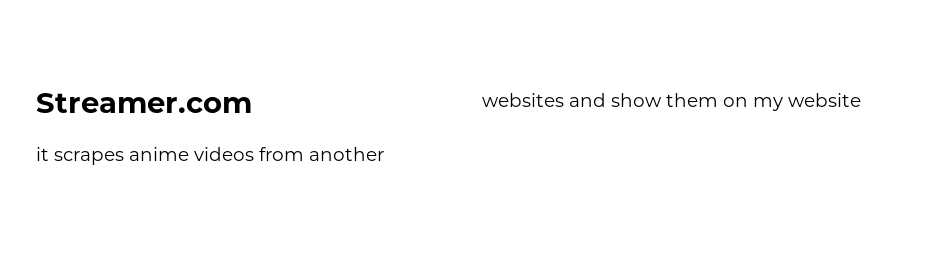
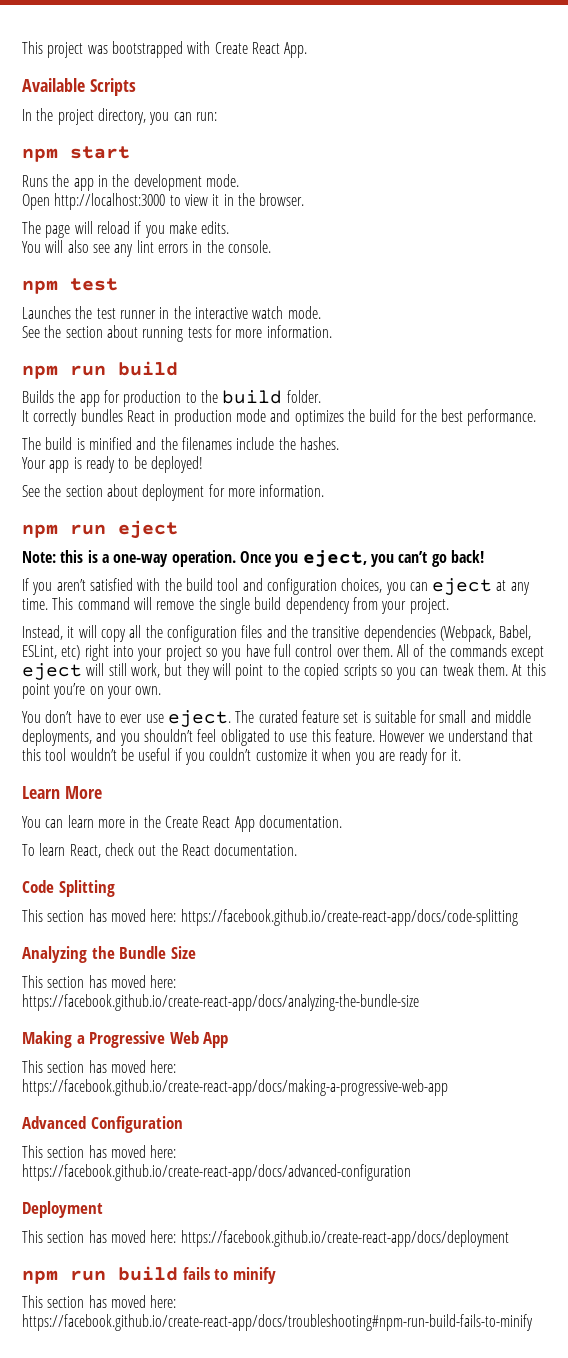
- Streamer.com
- it scrapes anime videos from another websites and show them on my website
+ This project was bootstrapped with Create React App.
+ Available Scripts
+ In the project directory, you can run:
+ npm start
+ Runs the app in the development mode.
+ Open http://localhost:3000 to view it in the browser.
+ The page will reload if you make edits.
+ You will also see any lint errors in the console.
+ npm test
+ Launches the test runner in the interactive watch mode.
+ See the section about running tests for more information.
+ npm run build
+ Builds the app for production to the build folder.
+ It correctly bundles React in production mode and optimizes the build for the best performance.
+ The build is minified and the filenames include the hashes.
+ Your app is ready to be deployed!
+ See the section about deployment for more information.
+ npm run eject
+ Note: this is a one-way operation. Once you eject, you can’t go back!
+ If you aren’t satisfied with the build tool and configuration choices, you can eject at any time. This command will remove the single build dependency from your project.
+ Instead, it will copy all the configuration files and the transitive dependencies (Webpack, Babel, ESLint, etc) right into your project so you have full control over them. All of the commands except eject will still work, but they will point to the copied scripts so you can tweak them. At this point you’re on your own.
+ You don’t have to ever use eject. The curated feature set is suitable for small and middle deployments, and you shouldn’t feel obligated to use this feature. However we understand that this tool wouldn’t be useful if you couldn’t customize it when you are ready for it.
+ Learn More
+ You can learn more in the Create React App documentation.
+ To learn React, check out the React documentation.
+ Code Splitting
+ This section has moved here: https://facebook.github.io/create-react-app/docs/code-splitting
+ Analyzing the Bundle Size
+ This section has moved here: https://facebook.github.io/create-react-app/docs/analyzing-the-bundle-size
+ Making a Progressive Web App
+ This section has moved here: https://facebook.github.io/create-react-app/docs/making-a-progressive-web-app
+ Advanced Configuration
+ This section has moved here: https://facebook.github.io/create-react-app/docs/advanced-configuration
+ Deployment
+ This section has moved here: https://facebook.github.io/create-react-app/docs/deployment
+ npm run build fails to minify
+ This section has moved here: https://facebook.github.io/create-react-app/docs/troubleshooting#npm-run-build-fails-to-minify

